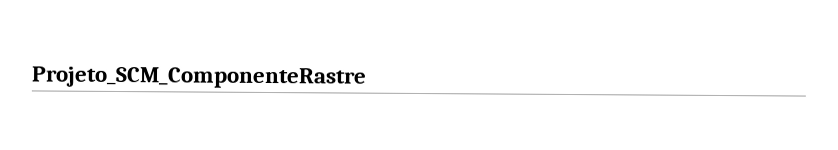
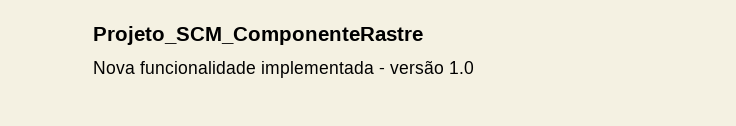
+ Nova funcionalidade implementada - versão 1.0

